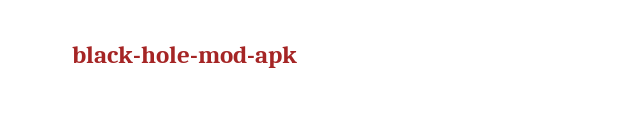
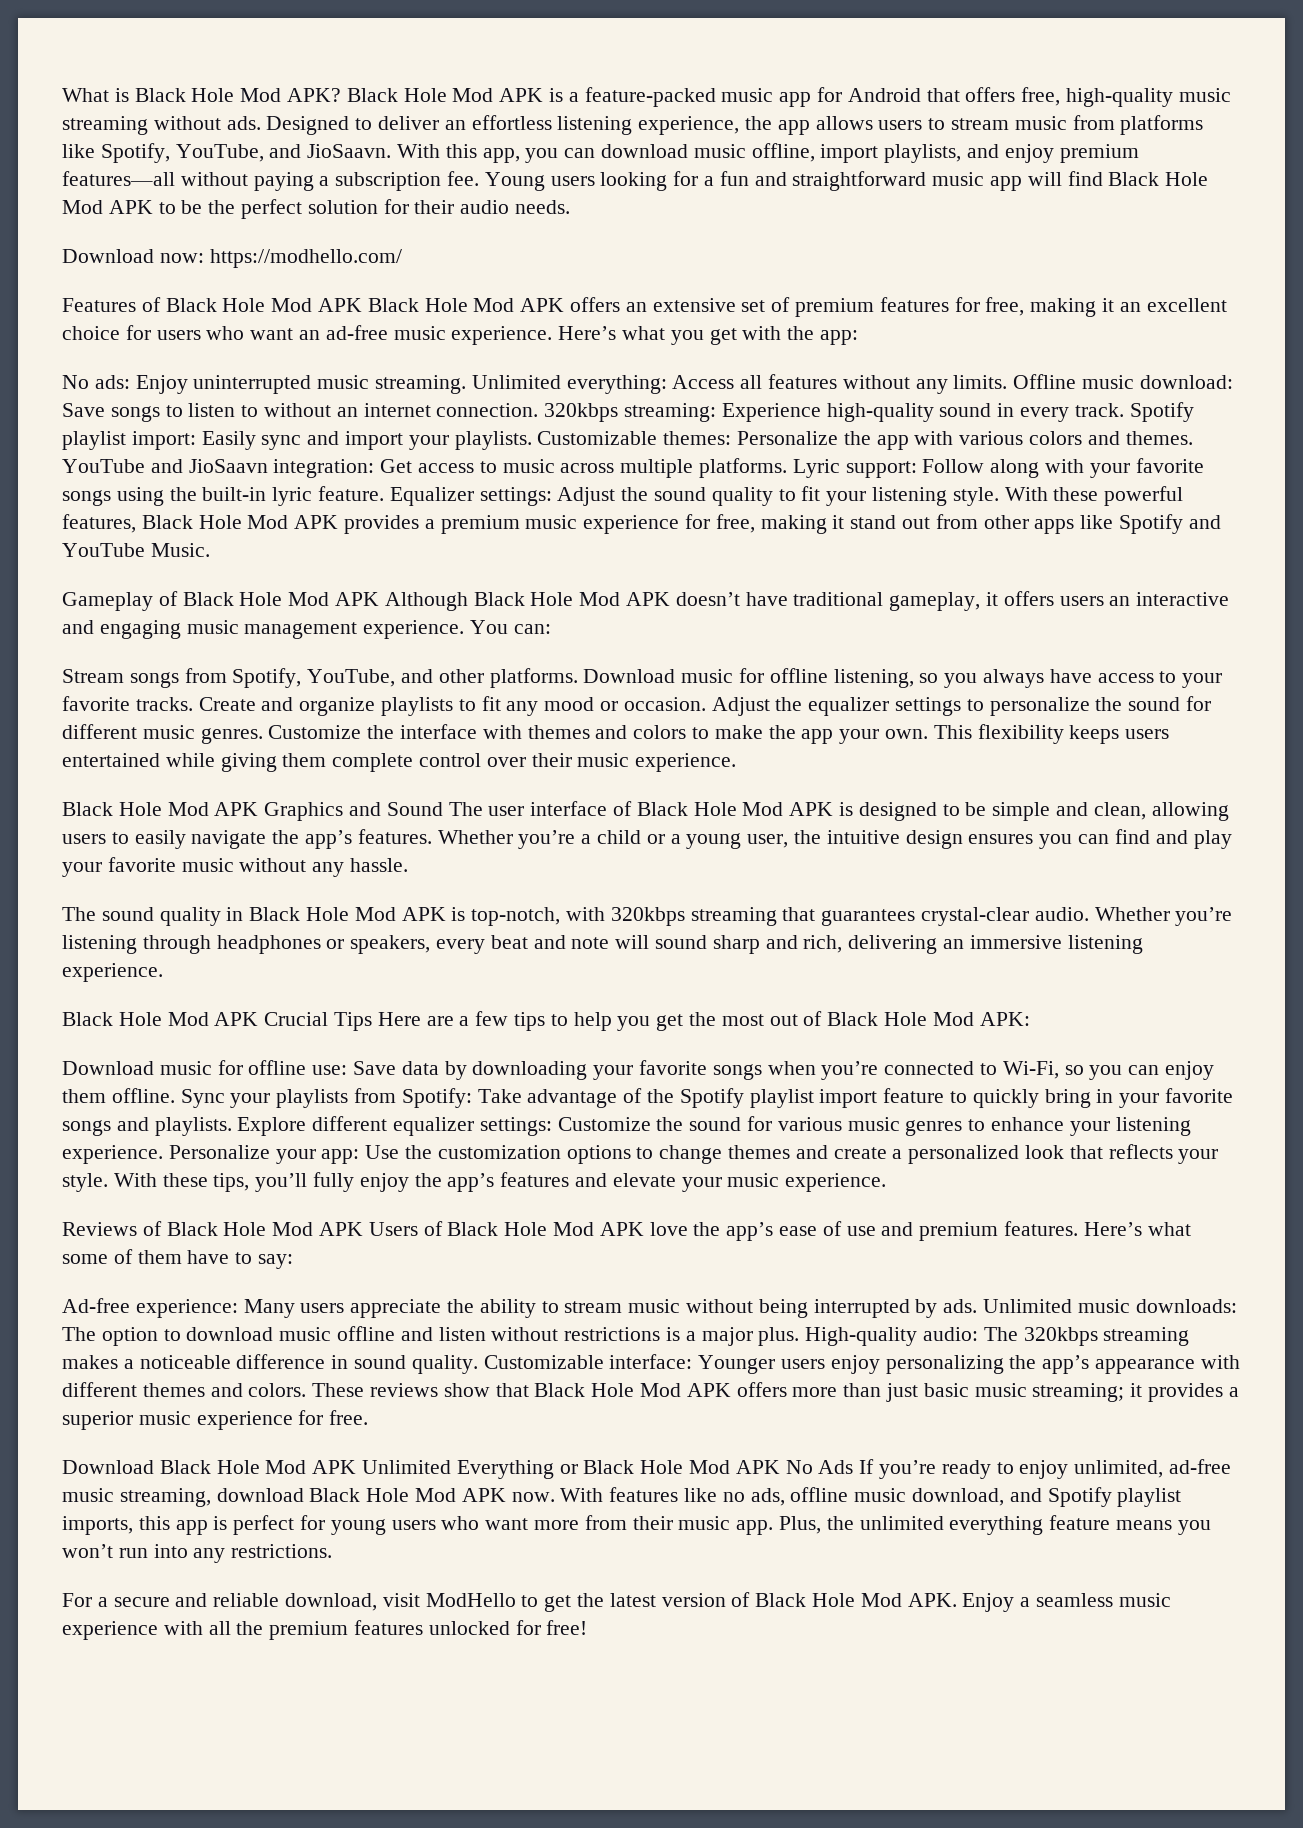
- black-hole-mod-apk
+ What is Black Hole Mod APK? Black Hole Mod APK is a feature-packed music app for Android that offers free, high-quality music streaming without ads. Designed to deliver an effortless listening experience, the app allows users to stream music from platforms like Spotify, YouTube, and JioSaavn. With this app, you can download music offline, import playlists, and enjoy premium features—all without paying a subscription fee. Young users looking for a fun and straightforward music app will find Black Hole Mod APK to be the perfect solution for their audio needs.
+ Download now: https://modhello.com/
+ Features of Black Hole Mod APK Black Hole Mod APK offers an extensive set of premium features for free, making it an excellent choice for users who want an ad-free music experience. Here’s what you get with the app:
+ No ads: Enjoy uninterrupted music streaming. Unlimited everything: Access all features without any limits. Offline music download: Save songs to listen to without an internet connection. 320kbps streaming: Experience high-quality sound in every track. Spotify playlist import: Easily sync and import your playlists. Customizable themes: Personalize the app with various colors and themes. YouTube and JioSaavn integration: Get access to music across multiple platforms. Lyric support: Follow along with your favorite songs using the built-in lyric feature. Equalizer settings: Adjust the sound quality to fit your listening style. With these powerful features, Black Hole Mod APK provides a premium music experience for free, making it stand out from other apps like Spotify and YouTube Music.
+ Gameplay of Black Hole Mod APK Although Black Hole Mod APK doesn’t have traditional gameplay, it offers users an interactive and engaging music management experience. You can:
+ Stream songs from Spotify, YouTube, and other platforms. Download music for offline listening, so you always have access to your favorite tracks. Create and organize playlists to fit any mood or occasion. Adjust the equalizer settings to personalize the sound for different music genres. Customize the interface with themes and colors to make the app your own. This flexibility keeps users entertained while giving them complete control over their music experience.
+ Black Hole Mod APK Graphics and Sound The user interface of Black Hole Mod APK is designed to be simple and clean, allowing users to easily navigate the app’s features. Whether you’re a child or a young user, the intuitive design ensures you can find and play your favorite music without any hassle.
+ The sound quality in Black Hole Mod APK is top-notch, with 320kbps streaming that guarantees crystal-clear audio. Whether you’re listening through headphones or speakers, every beat and note will sound sharp and rich, delivering an immersive listening experience.
+ Black Hole Mod APK Crucial Tips Here are a few tips to help you get the most out of Black Hole Mod APK:
+ Download music for offline use: Save data by downloading your favorite songs when you’re connected to Wi-Fi, so you can enjoy them offline. Sync your playlists from Spotify: Take advantage of the Spotify playlist import feature to quickly bring in your favorite songs and playlists. Explore different equalizer settings: Customize the sound for various music genres to enhance your listening experience. Personalize your app: Use the customization options to change themes and create a personalized look that reflects your style. With these tips, you’ll fully enjoy the app’s features and elevate your music experience.
+ Reviews of Black Hole Mod APK Users of Black Hole Mod APK love the app’s ease of use and premium features. Here’s what some of them have to say:
+ Ad-free experience: Many users appreciate the ability to stream music without being interrupted by ads. Unlimited music downloads: The option to download music offline and listen without restrictions is a major plus. High-quality audio: The 320kbps streaming makes a noticeable difference in sound quality. Customizable interface: Younger users enjoy personalizing the app’s appearance with different themes and colors. These reviews show that Black Hole Mod APK offers more than just basic music streaming; it provides a superior music experience for free.
+ Download Black Hole Mod APK Unlimited Everything or Black Hole Mod APK No Ads If you’re ready to enjoy unlimited, ad-free music streaming, download Black Hole Mod APK now. With features like no ads, offline music download, and Spotify playlist imports, this app is perfect for young users who want more from their music app. Plus, the unlimited everything feature means you won’t run into any restrictions.
+ For a secure and reliable download, visit ModHello to get the latest version of Black Hole Mod APK. Enjoy a seamless music experience with all the premium features unlocked for free!

